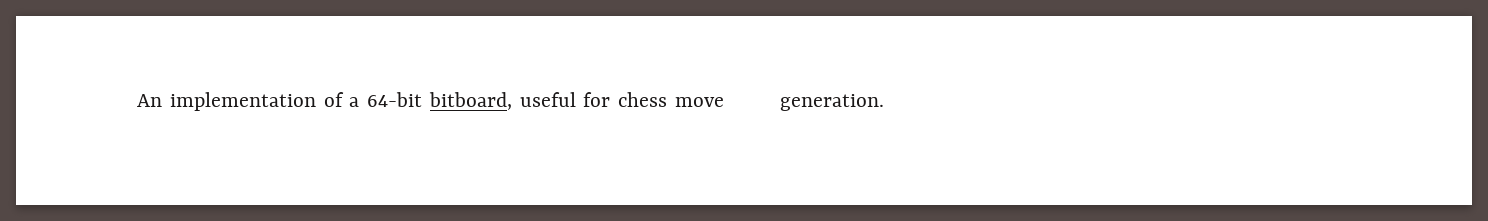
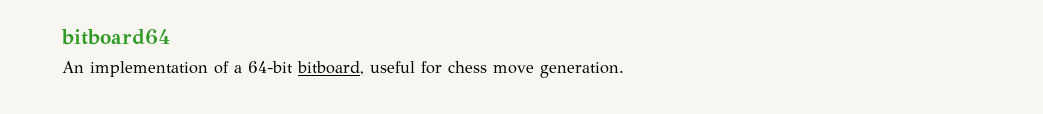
+ bitboard64

